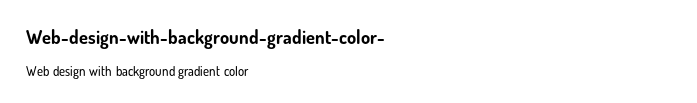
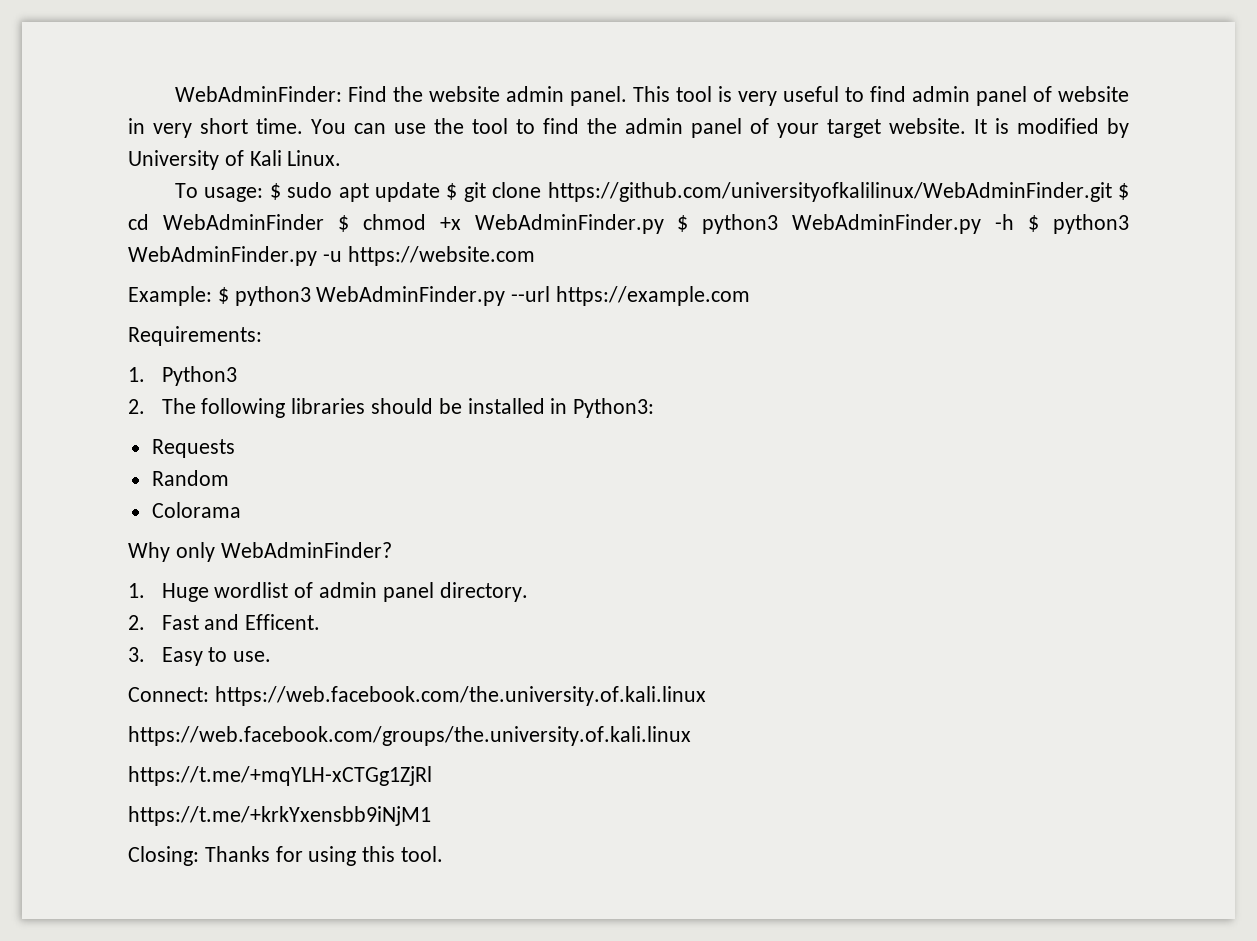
- Web-design-with-background-gradient-color-
- Web design with background gradient color
+ WebAdminFinder: Find the website admin panel. This tool is very useful to find admin panel of website in very short time. You can use the tool to find the admin panel of your target website. It is modified by University of Kali Linux.
+ To usage: $ sudo apt update $ git clone https://github.com/universityofkalilinux/WebAdminFinder.git $ cd WebAdminFinder $ chmod +x WebAdminFinder.py $ python3 WebAdminFinder.py -h $ python3 WebAdminFinder.py -u https://website.com
+ Example: $ python3 WebAdminFinder.py --url https://example.com
+ Requirements:
+ 1. Python3
+ 2. The following libraries should be installed in Python3:
+ Requests
+ Random
+ Colorama
+ Why only WebAdminFinder?
+ 1. Huge wordlist of admin panel directory.
+ 2. Fast and Efficent.
+ 3. Easy to use.
+ Connect: https://web.facebook.com/the.university.of.kali.linux
+ https://web.facebook.com/groups/the.university.of.kali.linux
+ https://t.me/+mqYLH-xCTGg1ZjRl
+ https://t.me/+krkYxensbb9iNjM1
+ Closing: Thanks for using this tool.

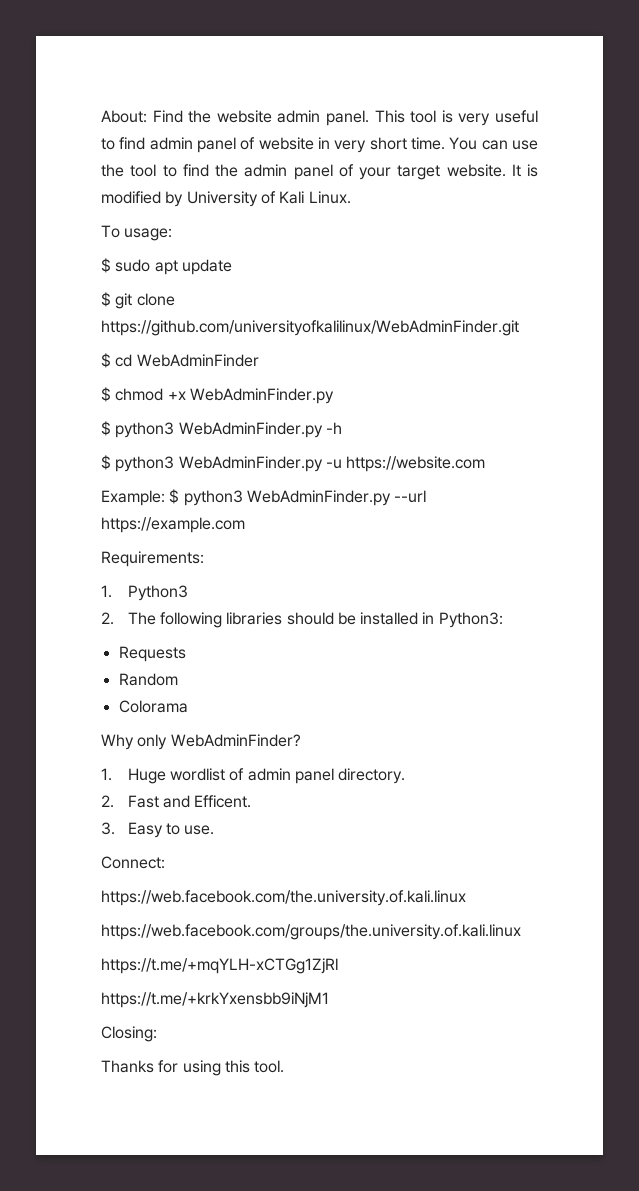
- WebAdminFinder: Find the website admin panel.
+ About: Find the website admin panel.
- To usage: $ sudo apt update $ git clone https://github.com/universityofkalilinux/WebAdminFinder.git $ cd WebAdminFinder $ chmod +x WebAdminFinder.py $ python3 WebAdminFinder.py -h $ python3 WebAdminFinder.py -u https://website.com
+ To usage:
+ $ sudo apt update
+ $ git clone https://github.com/universityofkalilinux/WebAdminFinder.git
+ $ cd WebAdminFinder
+ $ chmod +x WebAdminFinder.py
+ $ python3 WebAdminFinder.py -h
+ $ python3 WebAdminFinder.py -u https://website.com
- Connect: https://web.facebook.com/the.university.of.kali.linux
+ Connect:
+ https://web.facebook.com/the.university.of.kali.linux
- Closing: Thanks for using this tool.
+ Closing:
+ Thanks for using this tool.

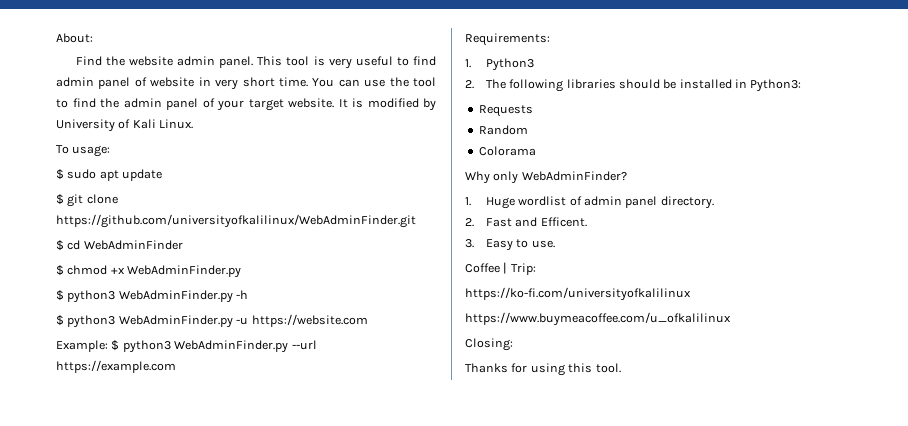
- About: Find the website admin panel.
+ About:
+ Find the website admin panel.
- Connect:
- https://web.facebook.com/the.university.of.kali.linux
- https://web.facebook.com/groups/the.university.of.kali.linux
- https://t.me/+mqYLH-xCTGg1ZjRl
- https://t.me/+krkYxensbb9iNjM1
+ Coffee | Trip:
+ https://ko-fi.com/universityofkalilinux
+ https://www.buymeacoffee.com/u_ofkalilinux

